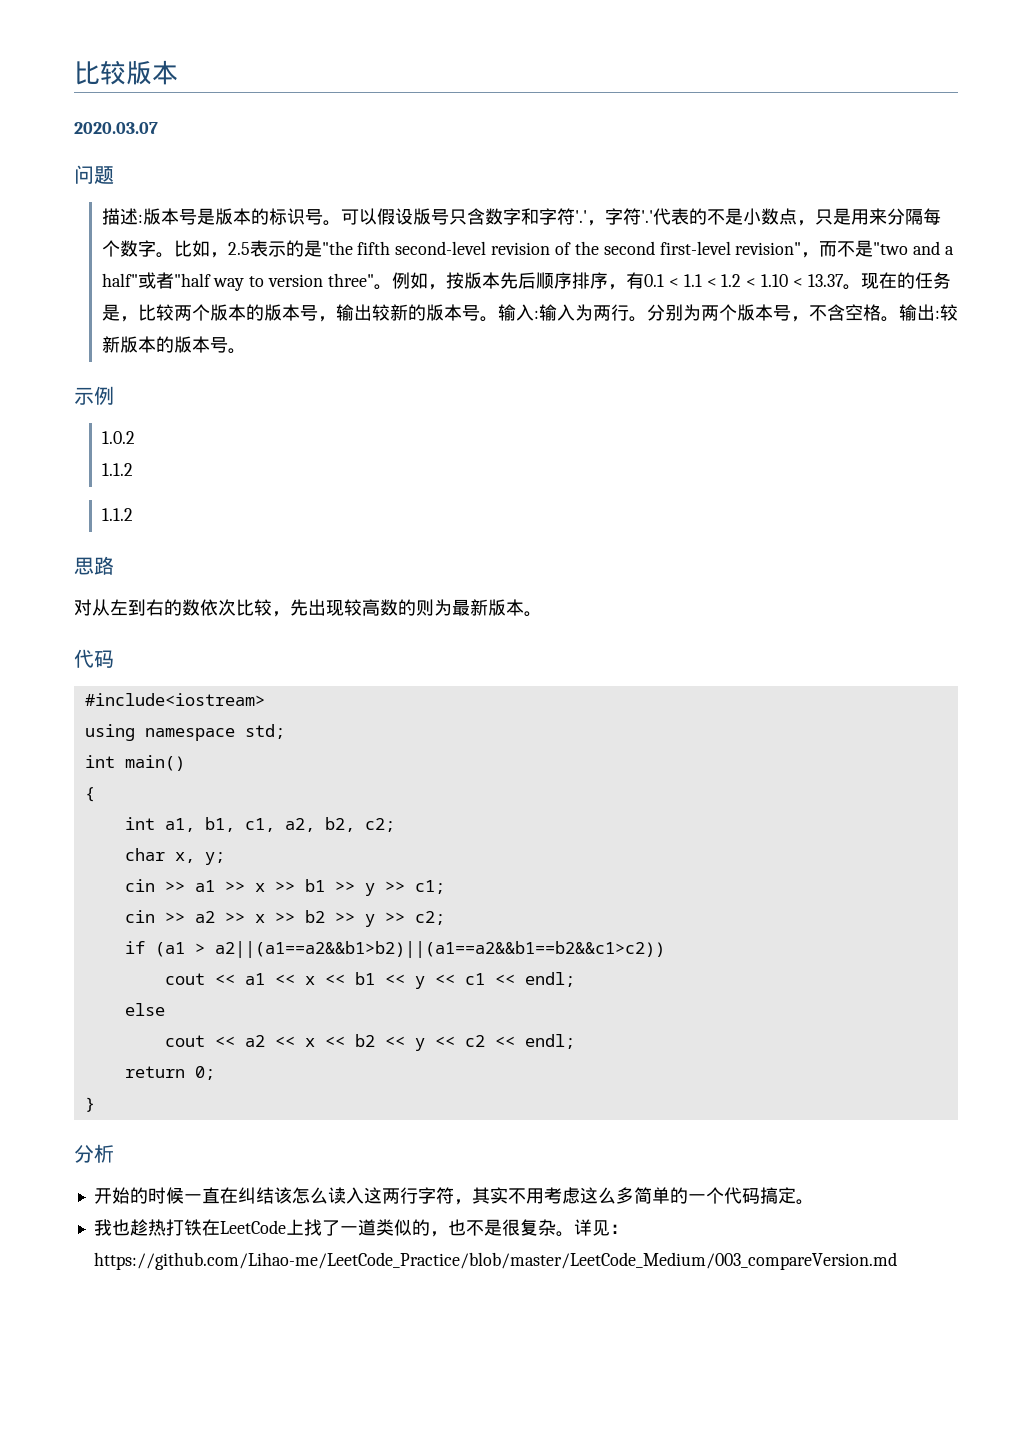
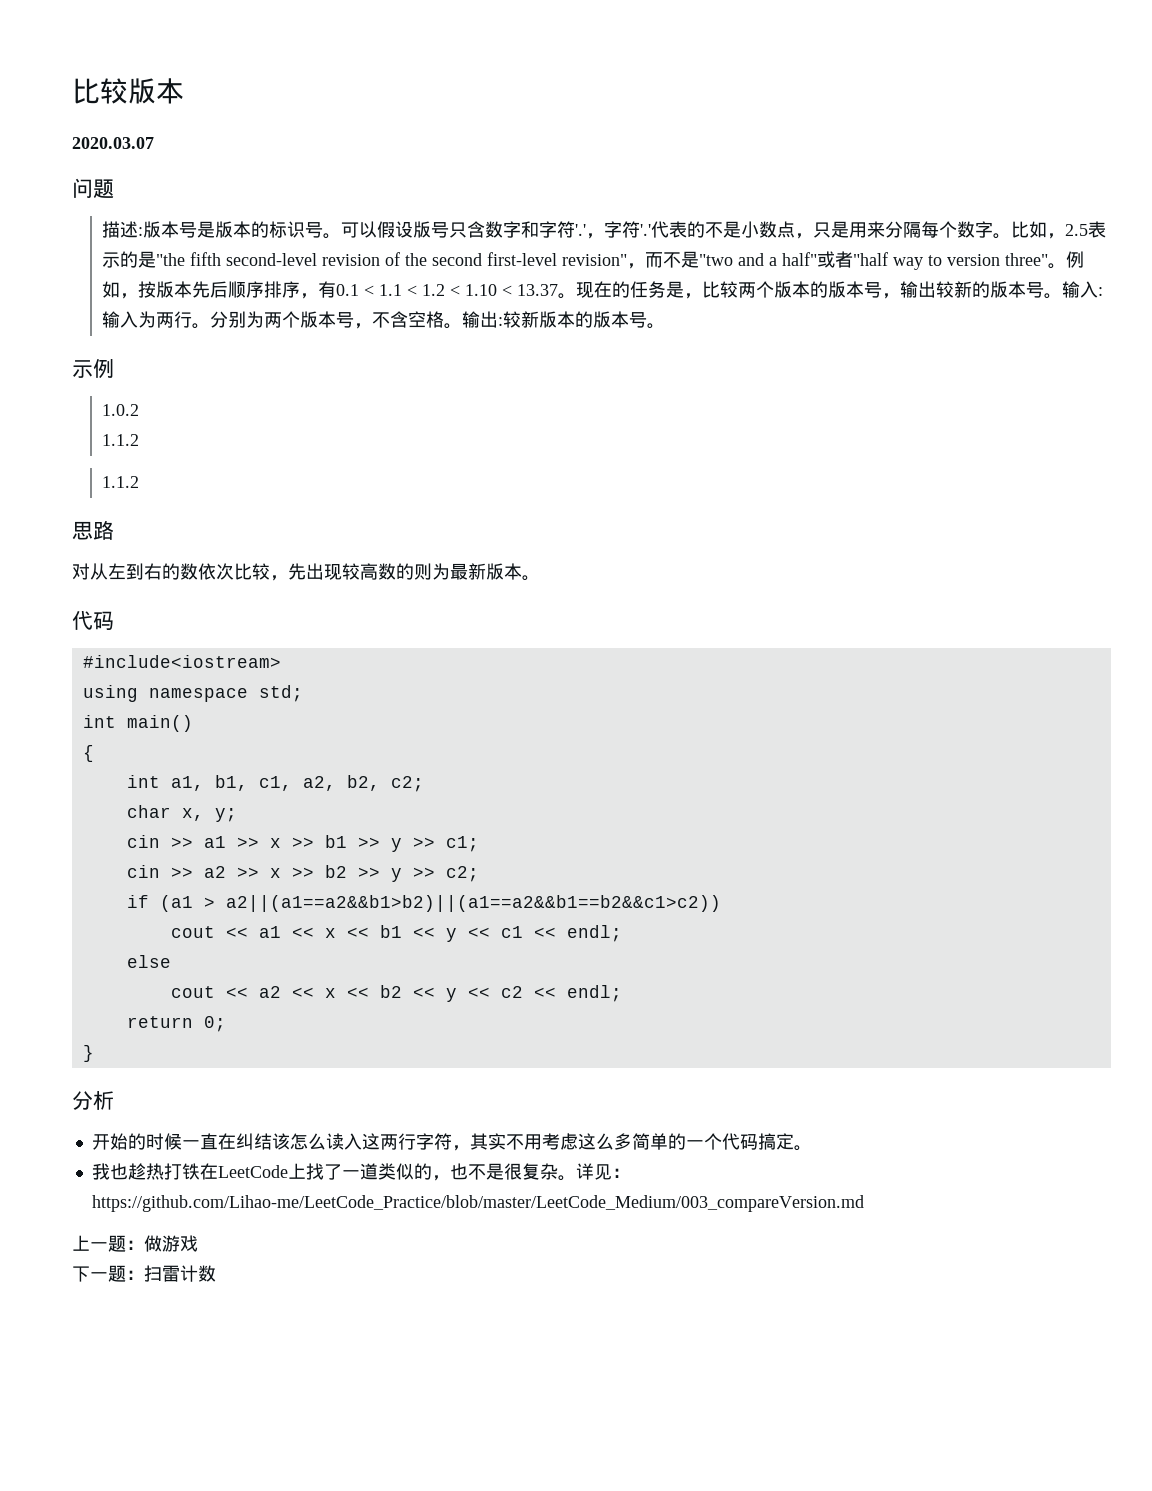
+ 上一题：做游戏
+ 下一题：扫雷计数

